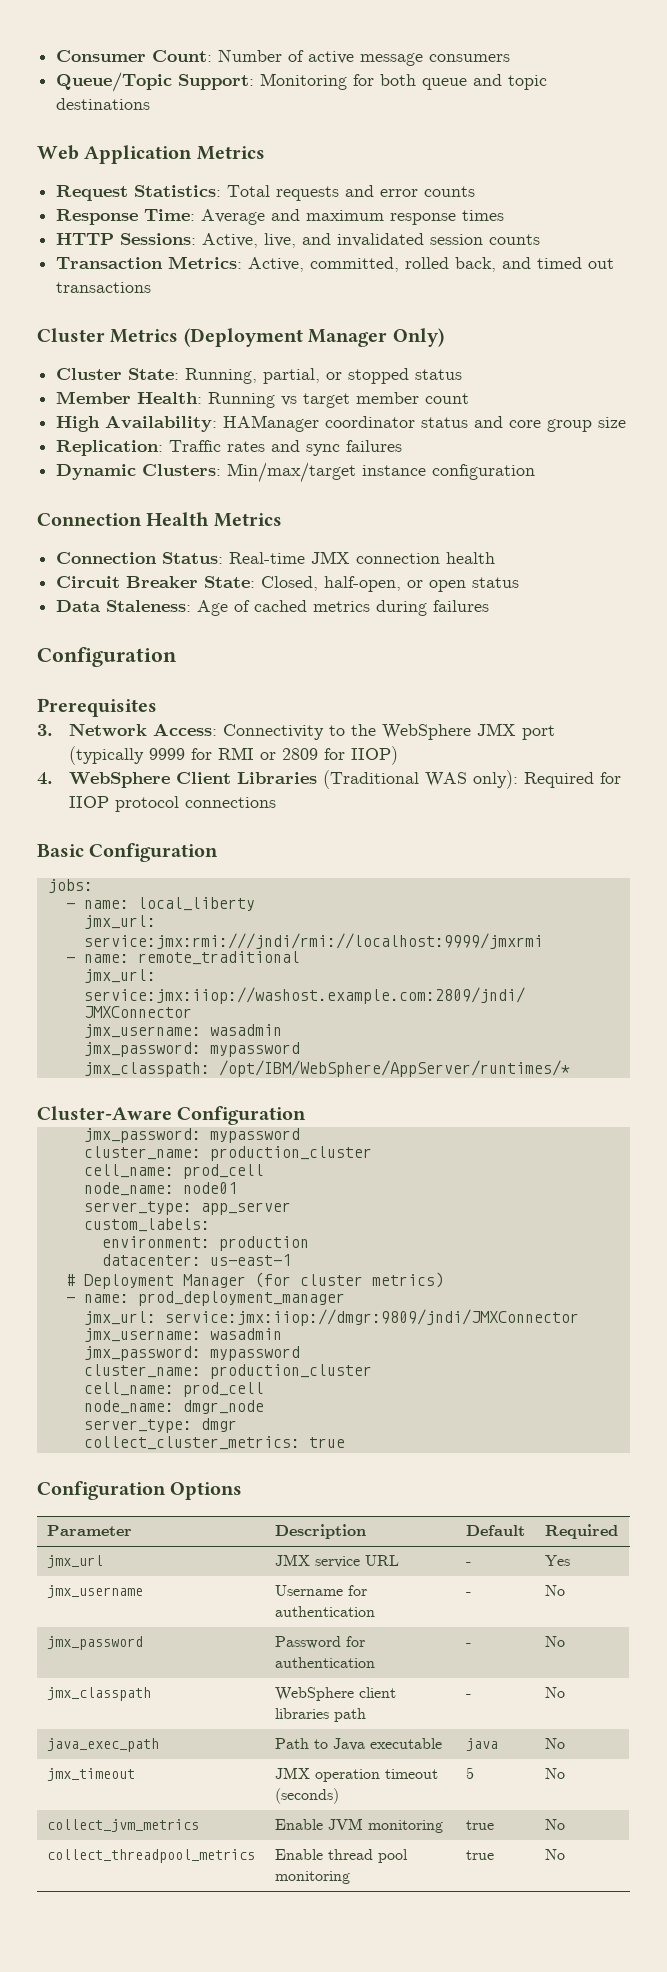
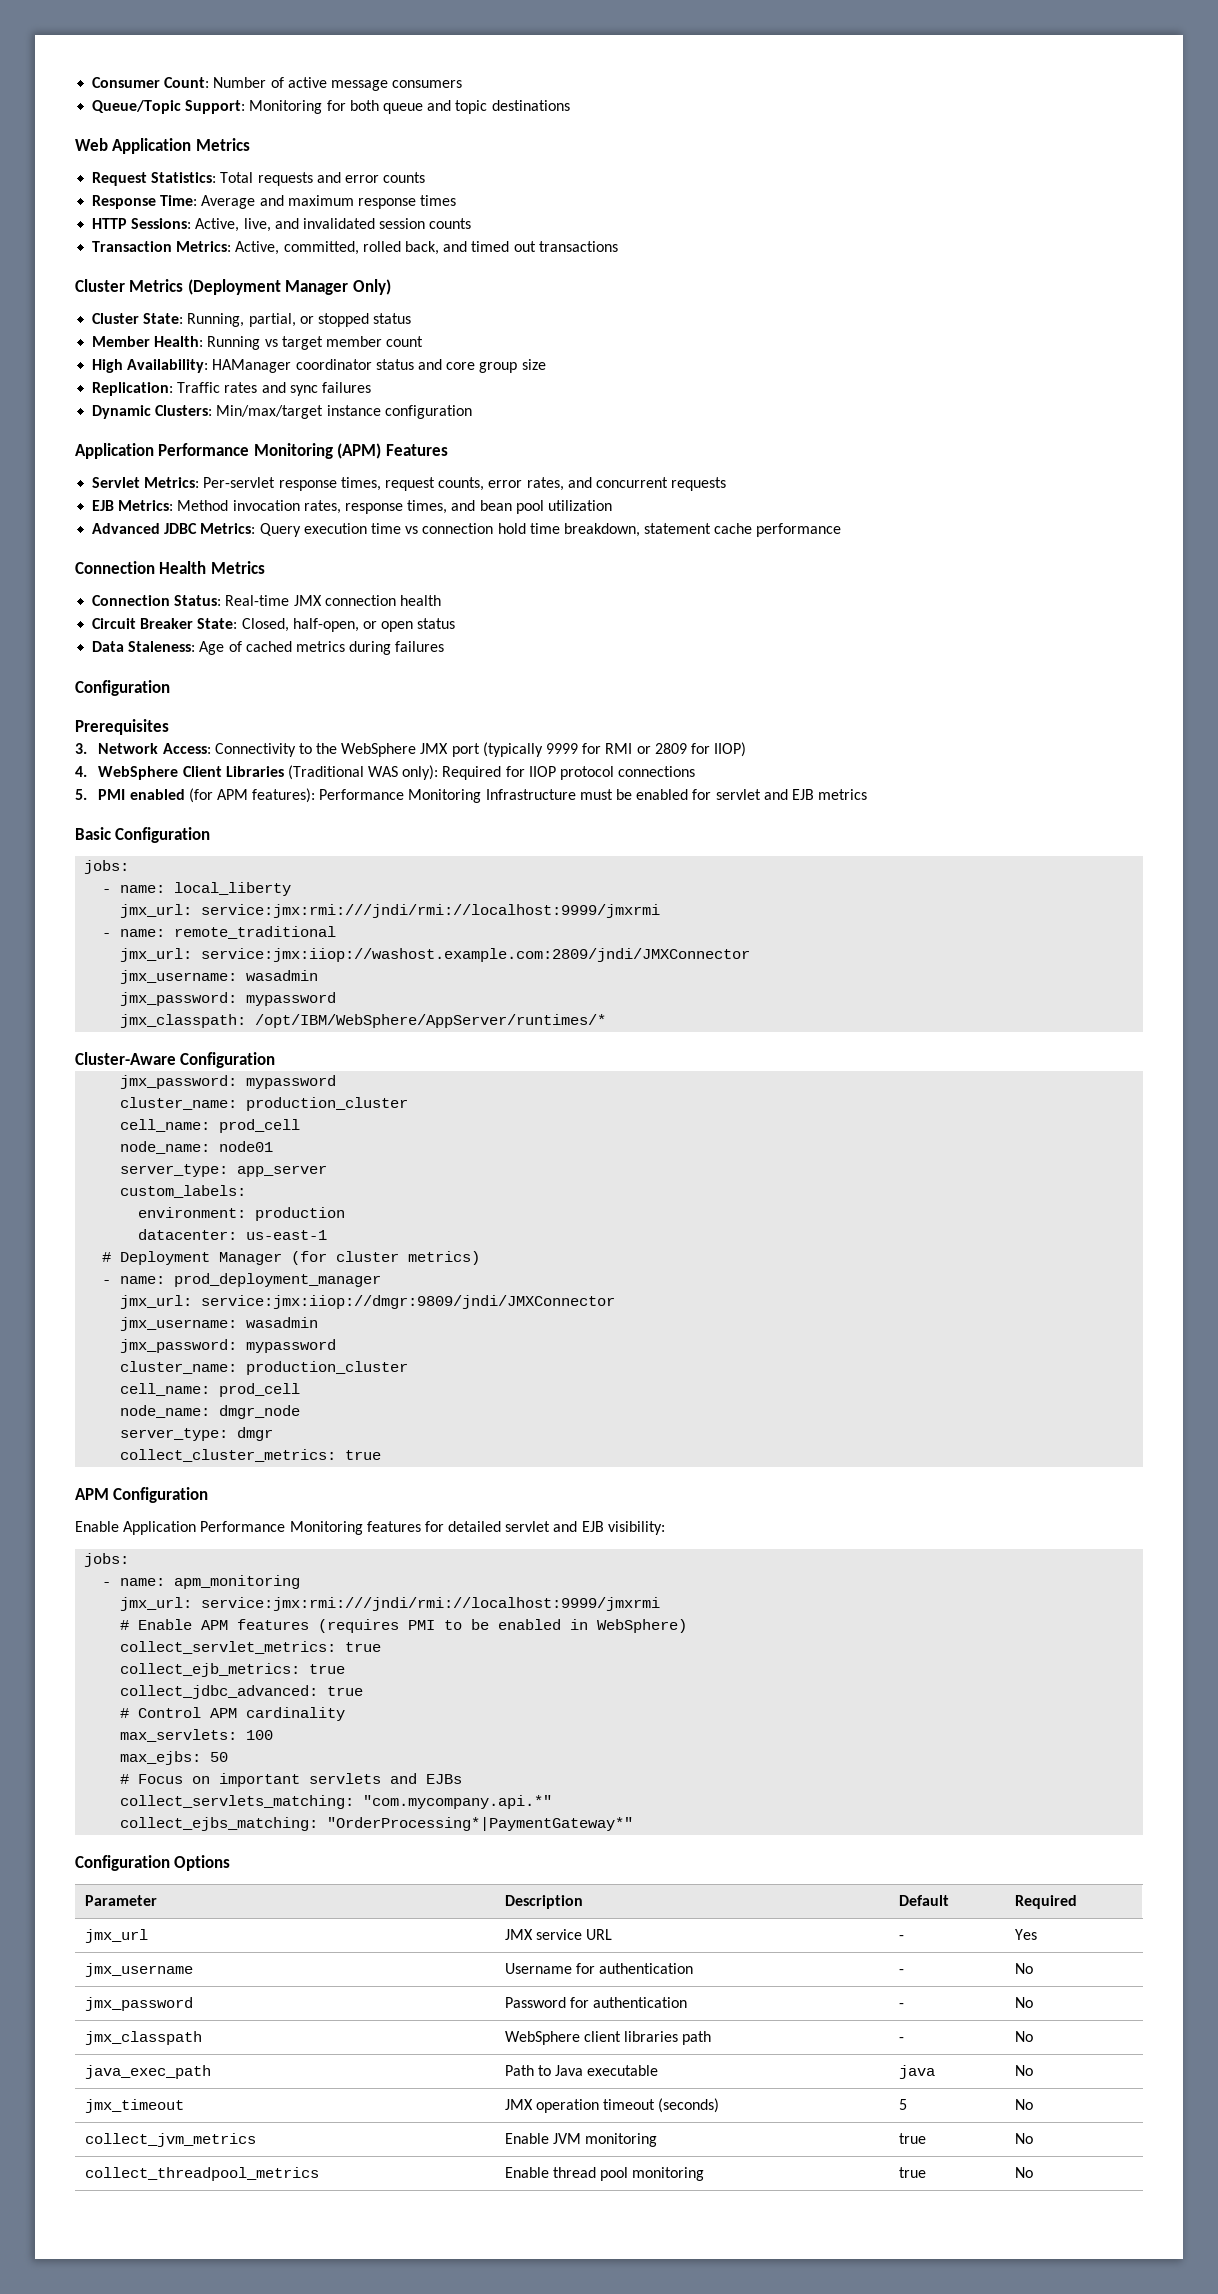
+ Application Performance Monitoring (APM) Features
+ Servlet Metrics: Per-servlet response times, request counts, error rates, and concurrent requests
+ EJB Metrics: Method invocation rates, response times, and bean pool utilization
+ Advanced JDBC Metrics: Query execution time vs connection hold time breakdown, statement cache performance
+ 5. PMI enabled (for APM features): Performance Monitoring Infrastructure must be enabled for servlet and EJB metrics
+ APM Configuration
+ Enable Application Performance Monitoring features for detailed servlet and EJB visibility:
+ jobs:
+ - name: apm_monitoring
+ jmx_url: service:jmx:rmi:///jndi/rmi://localhost:9999/jmxrmi
+ # Enable APM features (requires PMI to be enabled in WebSphere)
+ collect_servlet_metrics: true
+ collect_ejb_metrics: true
+ collect_jdbc_advanced: true
+ # Control APM cardinality
+ max_servlets: 100
+ max_ejbs: 50
+ # Focus on important servlets and EJBs
+ collect_servlets_matching: "com.mycompany.api.*"
+ collect_ejbs_matching: "OrderProcessing*|PaymentGateway*"

